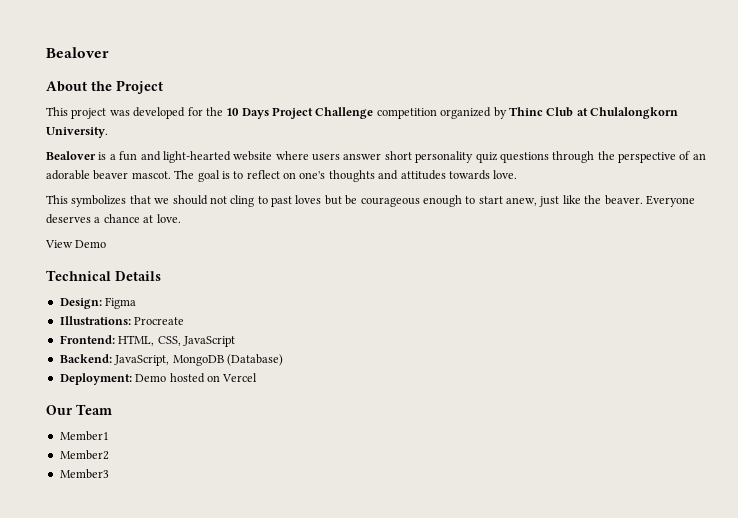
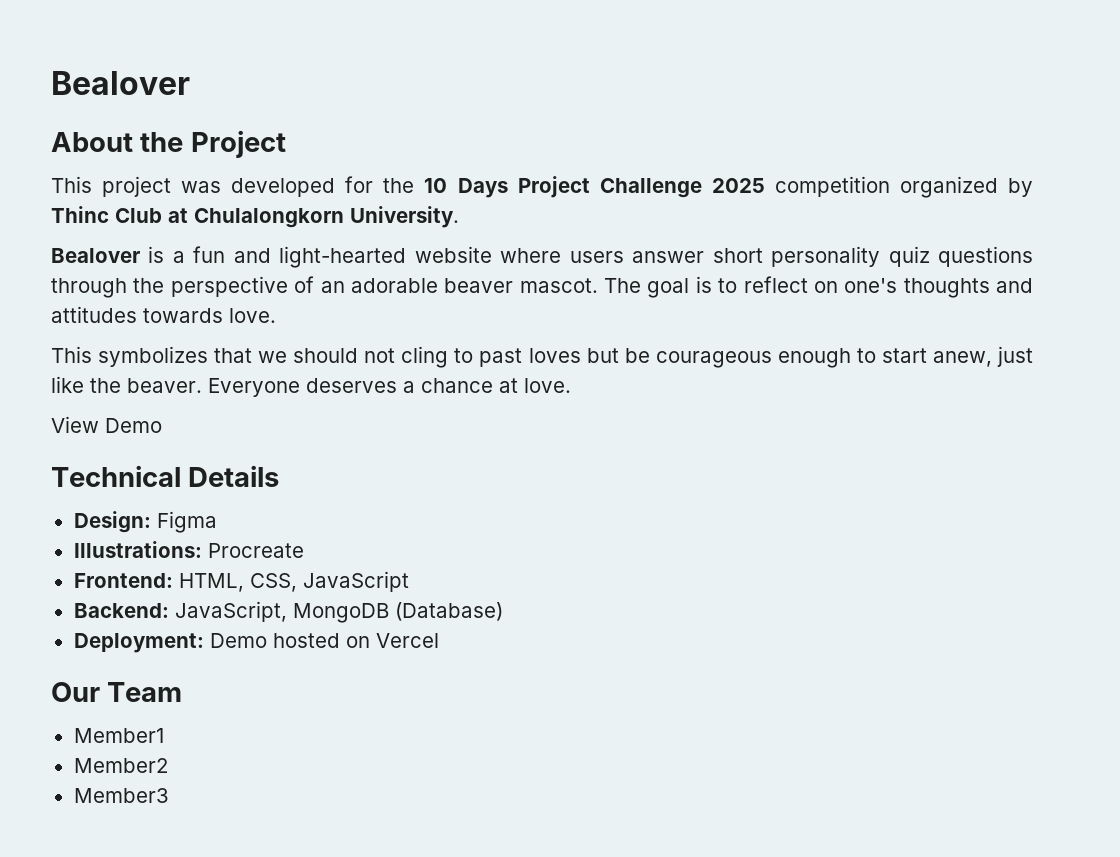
- This project was developed for the 10 Days Project Challenge competition organized by Thinc Club at Chulalongkorn University.
+ This project was developed for the 10 Days Project Challenge 2025 competition organized by Thinc Club at Chulalongkorn University.

